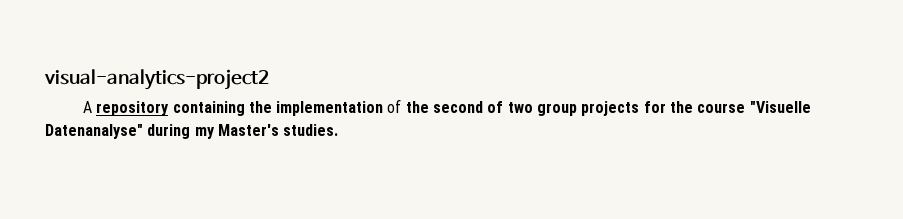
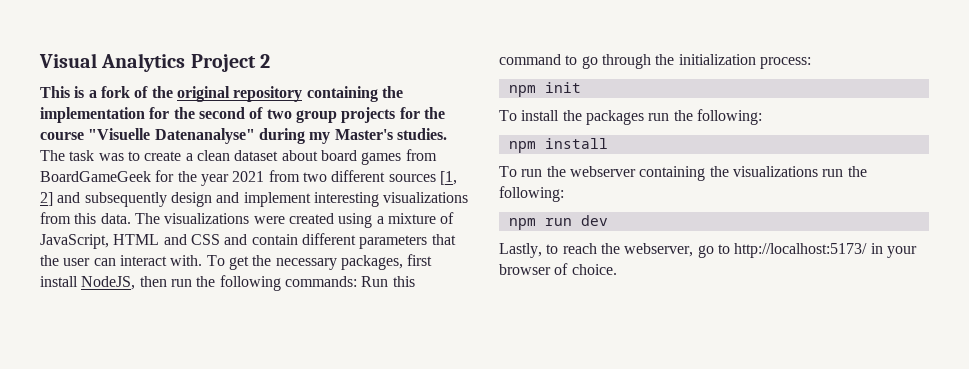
- visual-analytics-project2
- A repository containing the implementation of the second of two group projects for the course "Visuelle Datenanalyse" during my Master's studies.
+ Visual Analytics Project 2
+ This is a fork of the original repository containing the implementation for the second of two group projects for the course "Visuelle Datenanalyse" during my Master's studies.
+ The task was to create a clean dataset about board games from BoardGameGeek for the year 2021 from two different sources [1, 2] and subsequently design and implement interesting visualizations from this data. The visualizations were created using a mixture of JavaScript, HTML and CSS and contain different parameters that the user can interact with. To get the necessary packages, first install NodeJS, then run the following commands: Run this command to go through the initialization process:
+ npm init
+ To install the packages run the following:
+ npm install
+ To run the webserver containing the visualizations run the following:
+ npm run dev
+ Lastly, to reach the webserver, go to http://localhost:5173/ in your browser of choice.

